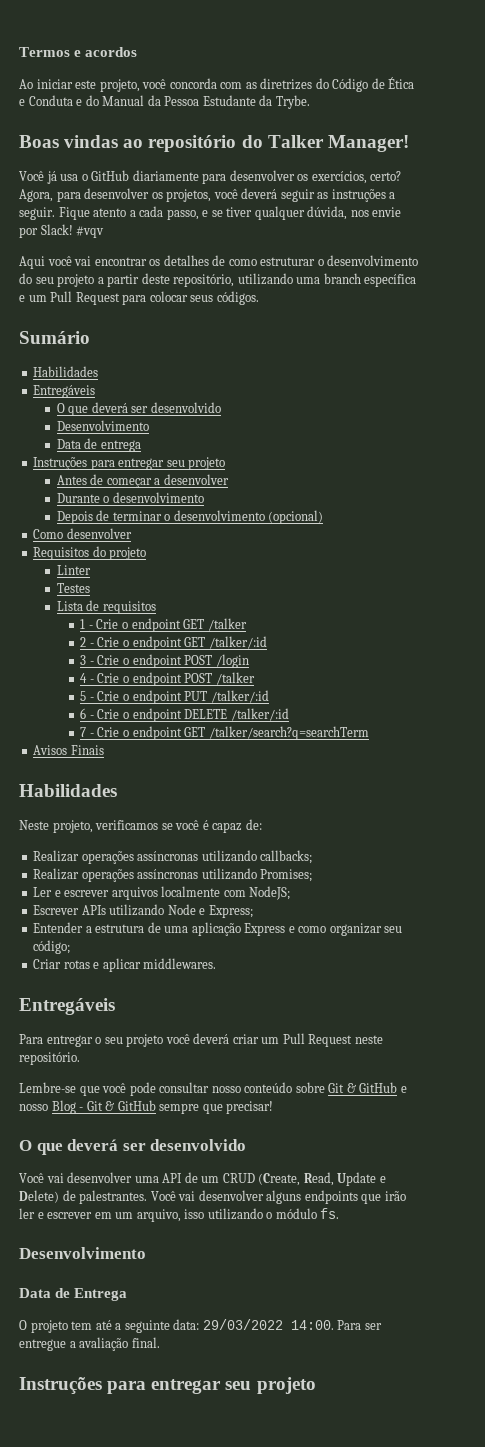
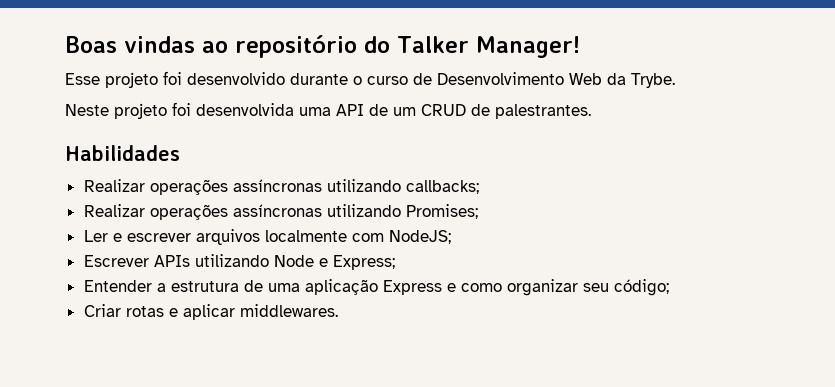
- Termos e acordos
- Ao iniciar este projeto, você concorda com as diretrizes do Código de Ética e Conduta e do Manual da Pessoa Estudante da Trybe.
- Você já usa o GitHub diariamente para desenvolver os exercícios, certo? Agora, para desenvolver os projetos, você deverá seguir as instruções a seguir. Fique atento a cada passo, e se tiver qualquer dúvida, nos envie por Slack! #vqv
- Aqui você vai encontrar os detalhes de como estruturar o desenvolvimento do seu projeto a partir deste repositório, utilizando uma branch específica e um Pull Request para colocar seus códigos.
- Sumário
+ Esse projeto foi desenvolvido durante o curso de Desenvolvimento Web da Trybe.
+ Neste projeto foi desenvolvida uma API de um CRUD de palestrantes.
  Habilidades
- Entregáveis
- O que deverá ser desenvolvido
- Desenvolvimento
- Data de entrega
- Instruções para entregar seu projeto
- Antes de começar a desenvolver
- Durante o desenvolvimento
- Depois de terminar o desenvolvimento (opcional)
- Como desenvolver
- Requisitos do projeto
- Linter
- Testes
- Lista de requisitos
- 1 - Crie o endpoint GET /talker
- 2 - Crie o endpoint GET /talker/:id
- 3 - Crie o endpoint POST /login
- 4 - Crie o endpoint POST /talker
- 5 - Crie o endpoint PUT /talker/:id
- 6 - Crie o endpoint DELETE /talker/:id
- 7 - Crie o endpoint GET /talker/search?q=searchTerm
- Avisos Finais
- Habilidades
- Neste projeto, verificamos se você é capaz de:
  Criar rotas e aplicar middlewares.
- Entregáveis
- Para entregar o seu projeto você deverá criar um Pull Request neste repositório.
- Lembre-se que você pode consultar nosso conteúdo sobre Git & GitHub e nosso Blog - Git & GitHub sempre que precisar!
- O que deverá ser desenvolvido
- Você vai desenvolver uma API de um CRUD (Create, Read, Update e Delete) de palestrantes. Você vai desenvolver alguns endpoints que irão ler e escrever em um arquivo, isso utilizando o módulo fs.
- Desenvolvimento
- Data de Entrega
- O projeto tem até a seguinte data: 29/03/2022 14:00. Para ser entregue a avaliação final.
- Instruções para entregar seu projeto

